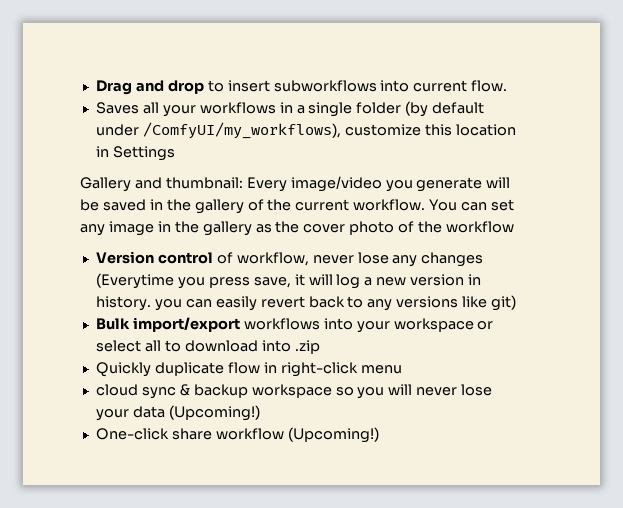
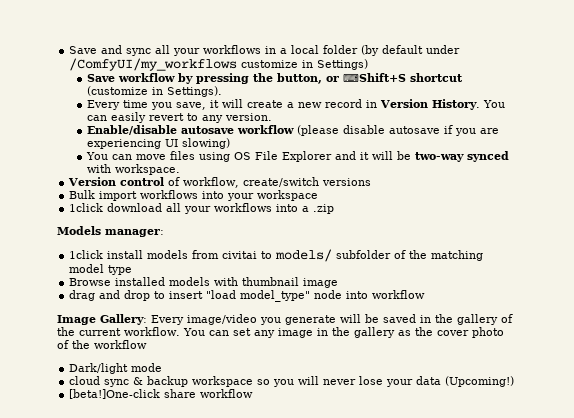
- Drag and drop to insert subworkflows into current flow.
- Saves all your workflows in a single folder (by default under /ComfyUI/my_workflows), customize this location in Settings
- Gallery and thumbnail: Every image/video you generate will be saved in the gallery of the current workflow.
+ Save and sync all your workflows in a local folder (by default under /ComfyUI/my_workflows customize in Settings)
+ Save workflow by pressing the button, or ⌨Shift+S shortcut (customize in Settings).
+ Every time you save, it will create a new record in Version History. You can easily revert to any version.
+ Enable/disable autosave workflow (please disable autosave if you are experiencing UI slowing)
+ You can move files using OS File Explorer and it will be two-way synced with workspace.
+ Version control of workflow, create/switch versions
+ Bulk import workflows into your workspace
+ 1click download all your workflows into a .zip
+ Models manager:
+ 1click install models from civitai to models/ subfolder of the matching model type
+ Browse installed models with thumbnail image
+ drag and drop to insert "load model_type" node into workflow
+ Image Gallery: Every image/video you generate will be saved in the gallery of the current workflow.
- Version control of workflow, never lose any changes (Everytime you press save, it will log a new version in history. you can easily revert back to any versions like git)
- Bulk import/export workflows into your workspace or select all to download into .zip
- Quickly duplicate flow in right-click menu
+ Dark/light mode
- One-click share workflow (Upcoming!)
+ [beta!]One-click share workflow

